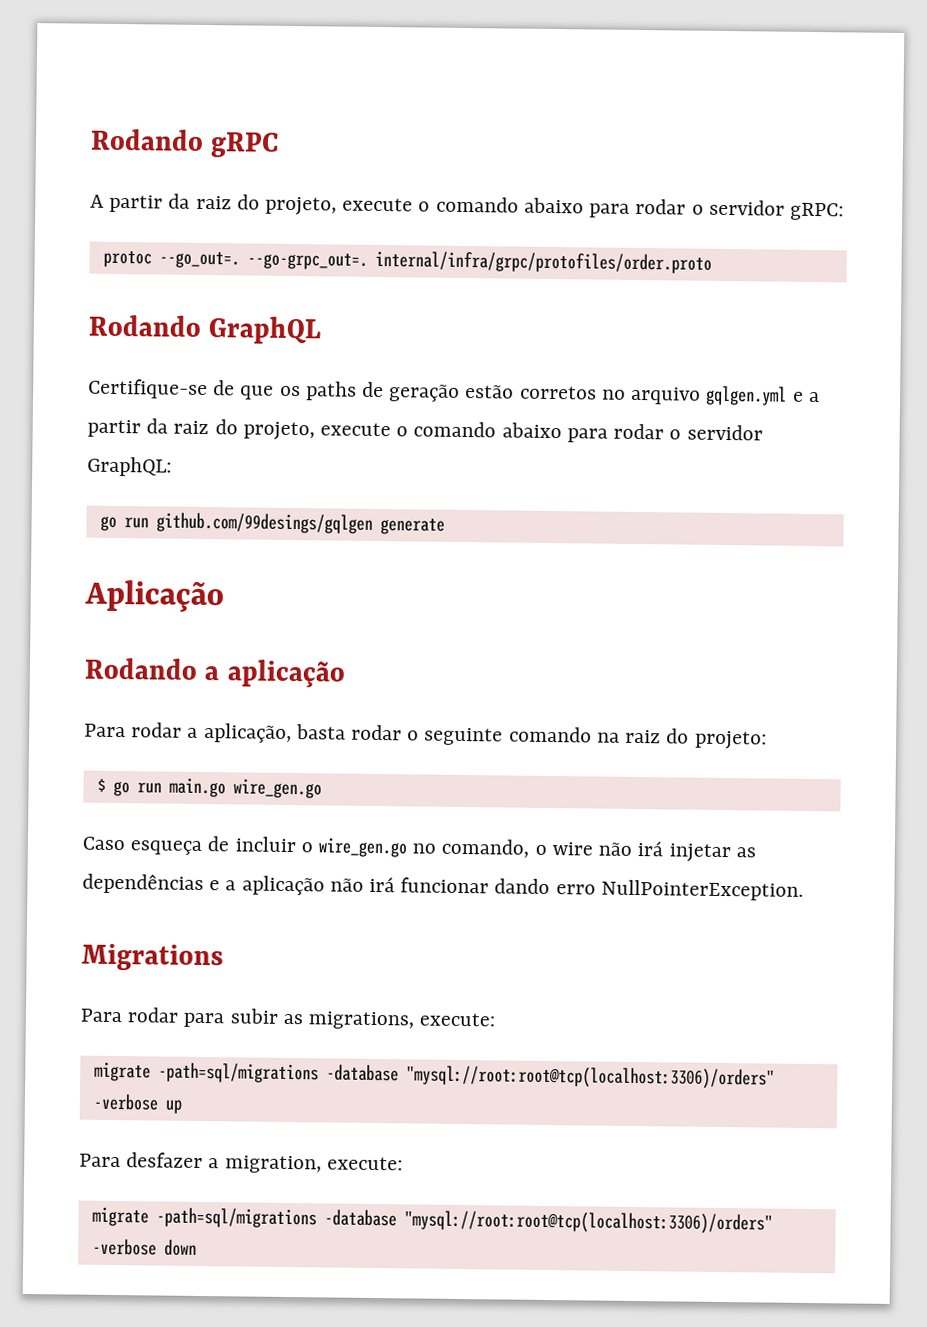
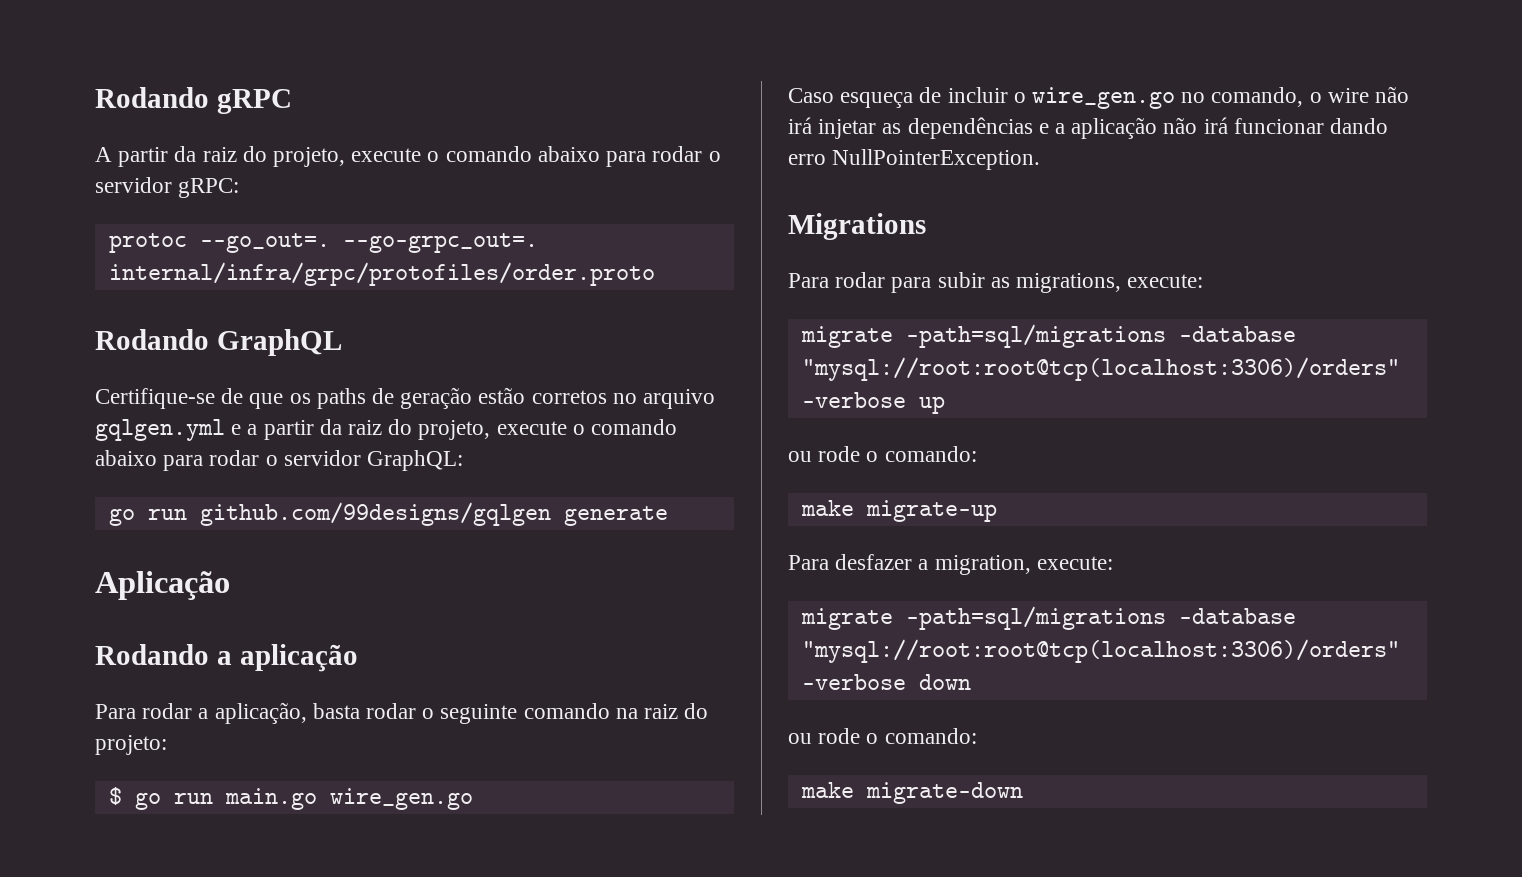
- go run github.com/99desings/gqlgen generate
+ go run github.com/99designs/gqlgen generate
  migrate -path=sql/migrations -database "mysql://root:root@tcp(localhost:3306)/orders" -verbose up
+ ou rode o comando:
+ make migrate-up
  migrate -path=sql/migrations -database "mysql://root:root@tcp(localhost:3306)/orders" -verbose down
+ ou rode o comando:
+ make migrate-down

